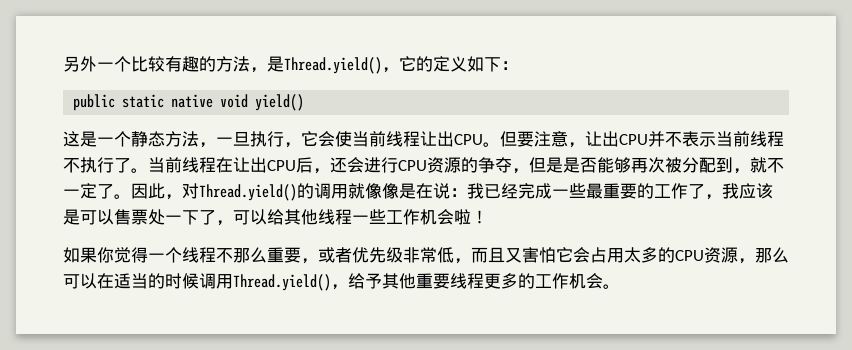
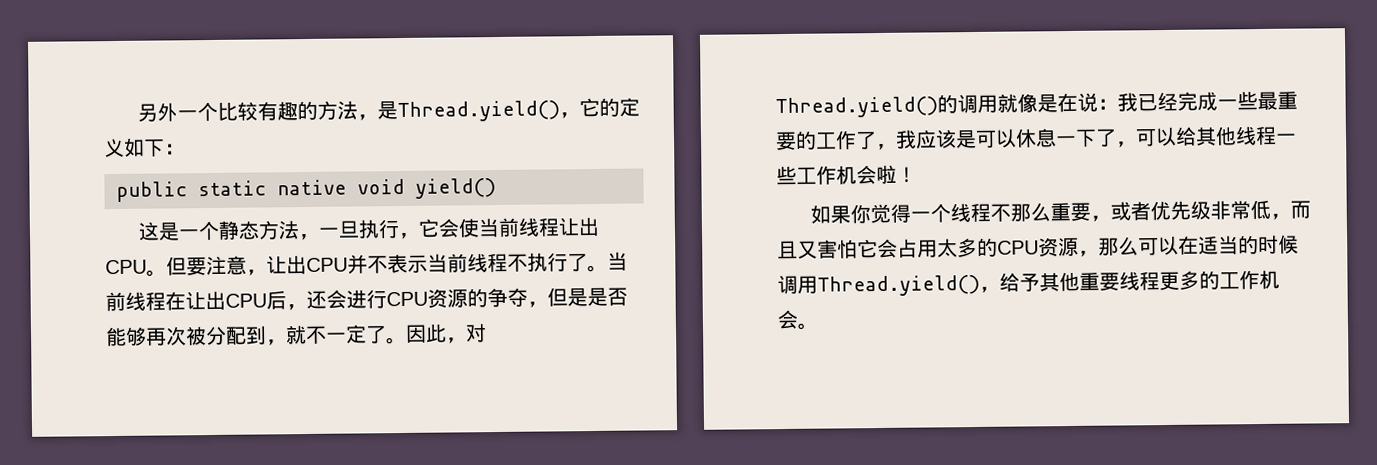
- 因此，对Thread.yield()的调用就像像是在说：我已经完成一些最重要的工作了，我应该是可以售票处一下了，可以给其他线程一些工作机会啦！
+ 因此，对Thread.yield()的调用就像是在说：我已经完成一些最重要的工作了，我应该是可以休息一下了，可以给其他线程一些工作机会啦！

